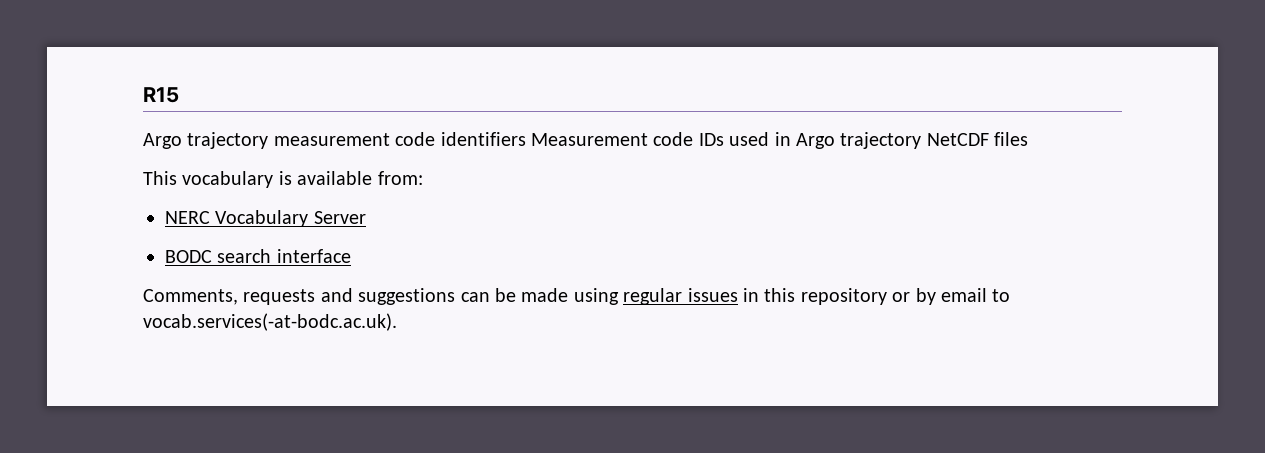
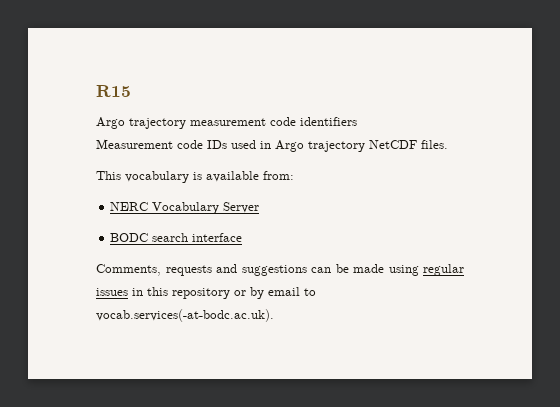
- Argo trajectory measurement code identifiers Measurement code IDs used in Argo trajectory NetCDF files
+ Argo trajectory measurement code identifiers
+ Measurement code IDs used in Argo trajectory NetCDF files.

